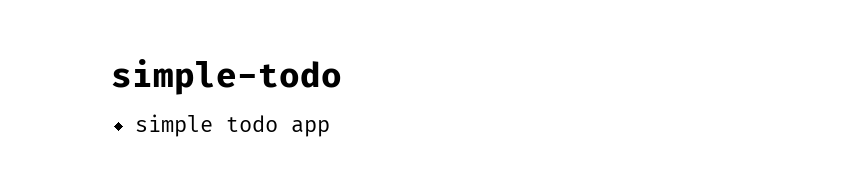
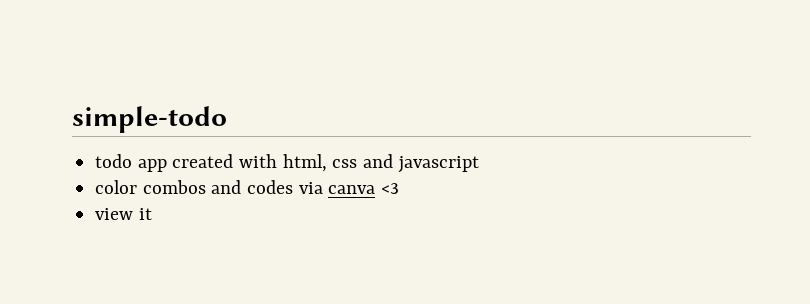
- simple todo app
+ todo app created with html, css and javascript
+ color combos and codes via canva <3
+ view it

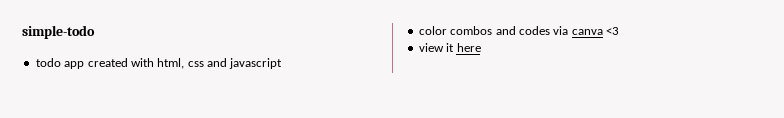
- view it
+ view it here

